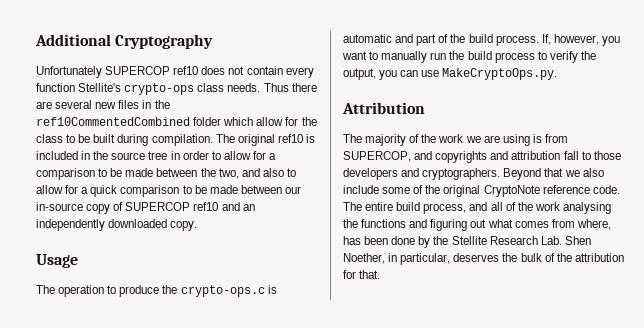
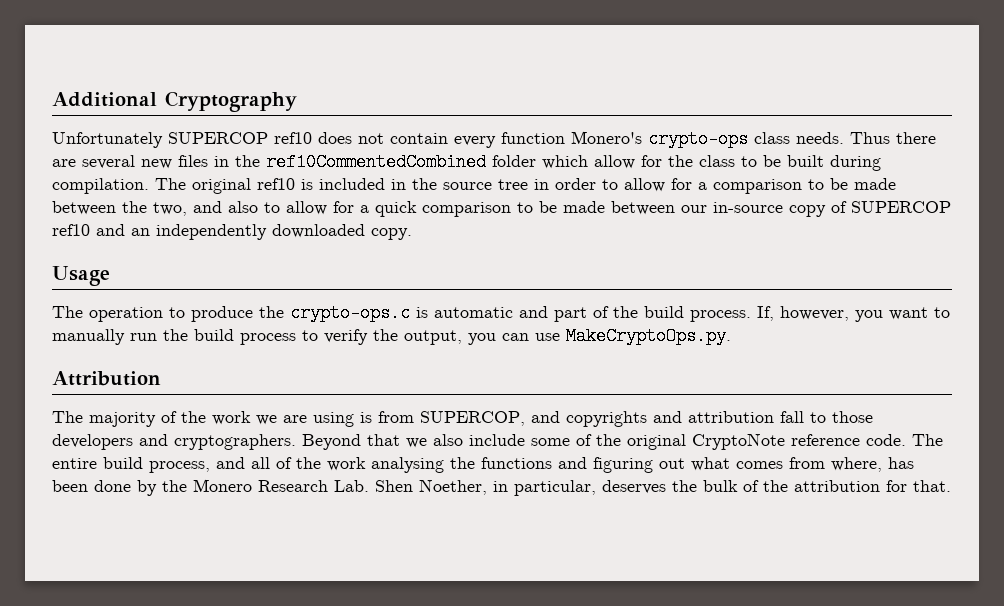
- Unfortunately SUPERCOP ref10 does not contain every function Stellite's crypto-ops class needs.
+ Unfortunately SUPERCOP ref10 does not contain every function Monero's crypto-ops class needs.
- The entire build process, and all of the work analysing the functions and figuring out what comes from where, has been done by the Stellite Research Lab. Shen Noether, in particular, deserves the bulk of the attribution for that.
+ The entire build process, and all of the work analysing the functions and figuring out what comes from where, has been done by the Monero Research Lab. Shen Noether, in particular, deserves the bulk of the attribution for that.

